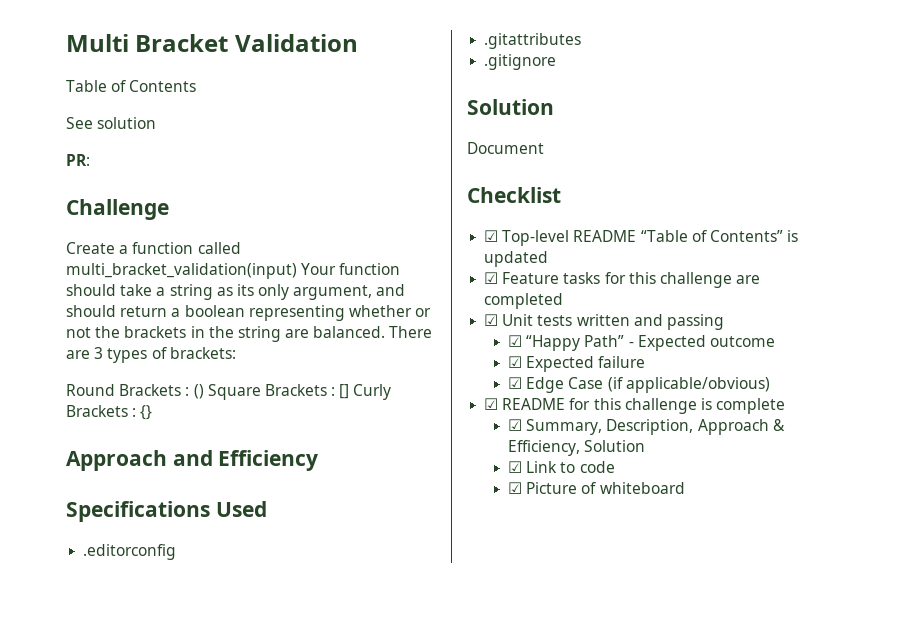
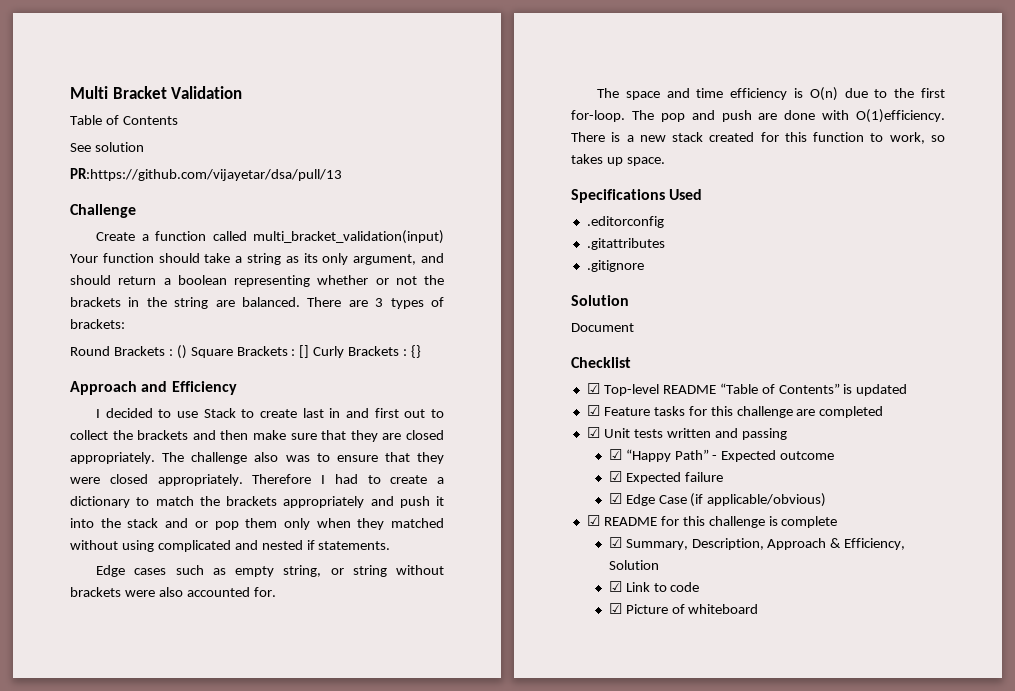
- PR:
+ PR:https://github.com/vijayetar/dsa/pull/13
+ I decided to use Stack to create last in and first out to collect the brackets and then make sure that they are closed appropriately. The challenge also was to ensure that they were closed appropriately. Therefore I had to create a dictionary to match the brackets appropriately and push it into the stack and or pop them only when they matched without using complicated and nested if statements.
+ Edge cases such as empty string, or string without brackets were also accounted for.
+ The space and time efficiency is O(n) due to the first for-loop. The pop and push are done with O(1)efficiency. There is a new stack created for this function to work, so takes up space.

